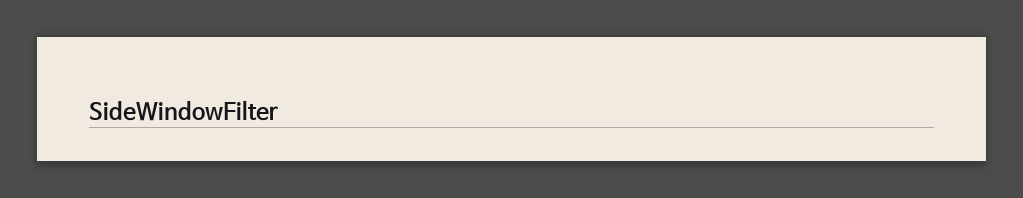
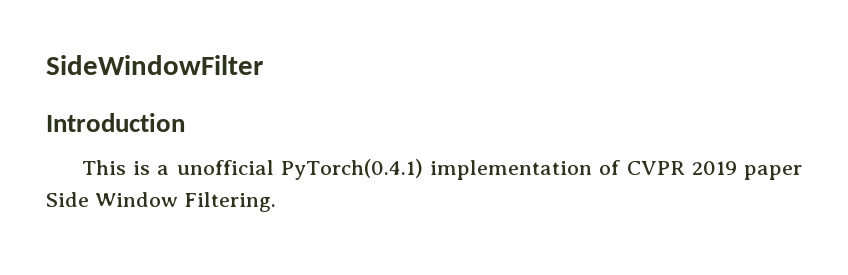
+ Introduction
+ This is a unofficial PyTorch(0.4.1) implementation of CVPR 2019 paper Side Window Filtering.

